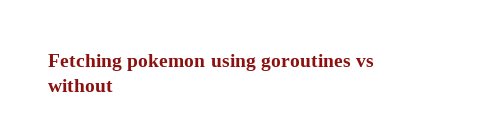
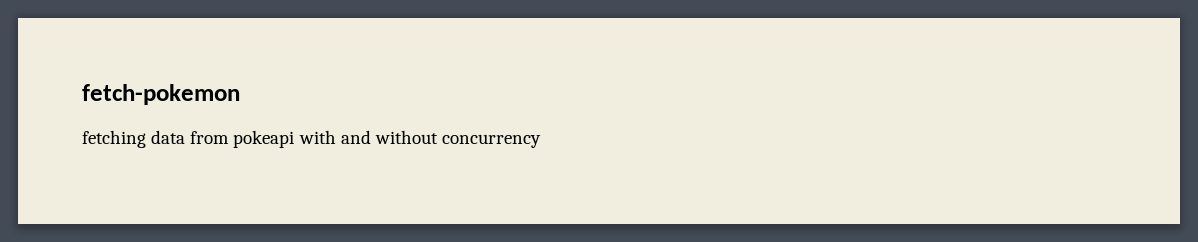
- Fetching pokemon using goroutines vs without
+ fetch-pokemon
+ fetching data from pokeapi with and without concurrency

